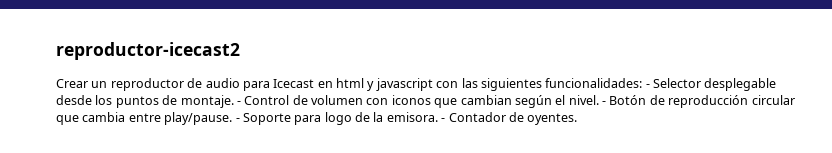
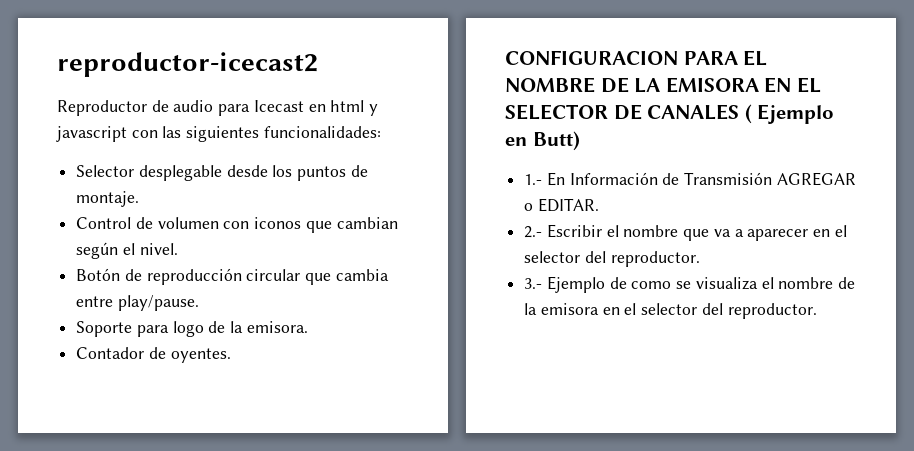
- Crear un reproductor de audio para Icecast en html y javascript con las siguientes funcionalidades: - Selector desplegable desde los puntos de montaje. - Control de volumen con iconos que cambian según el nivel. - Botón de reproducción circular que cambia entre play/pause. - Soporte para logo de la emisora. - Contador de oyentes.
+ Reproductor de audio para Icecast en html y javascript con las siguientes funcionalidades:
+ Selector desplegable desde los puntos de montaje.
+ Control de volumen con iconos que cambian según el nivel.
+ Botón de reproducción circular que cambia entre play/pause.
+ Soporte para logo de la emisora.
+ Contador de oyentes.
+ CONFIGURACION PARA EL NOMBRE DE LA EMISORA EN EL SELECTOR DE CANALES ( Ejemplo en Butt)
+ 1.- En Información de Transmisión AGREGAR o EDITAR.
+ 2.- Escribir el nombre que va a aparecer en el selector del reproductor.
+ 3.- Ejemplo de como se visualiza el nombre de la emisora en el selector del reproductor.

